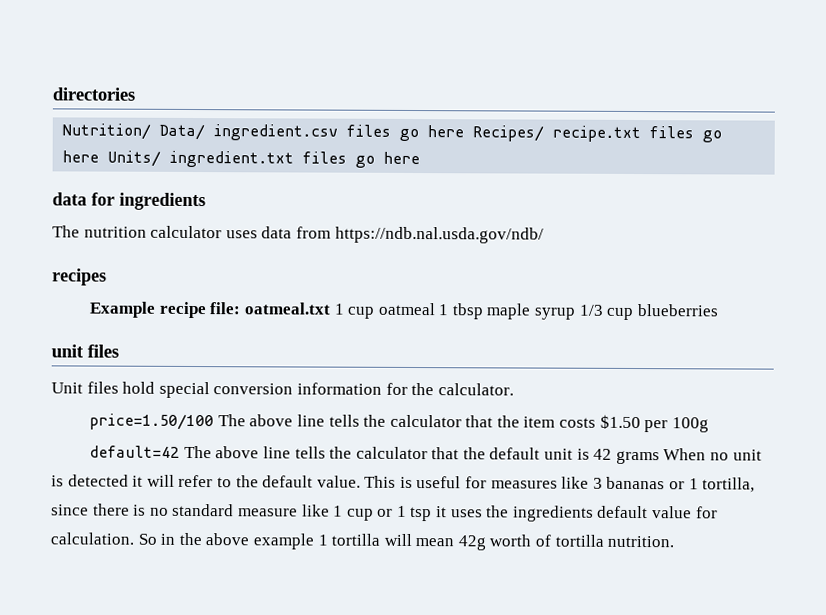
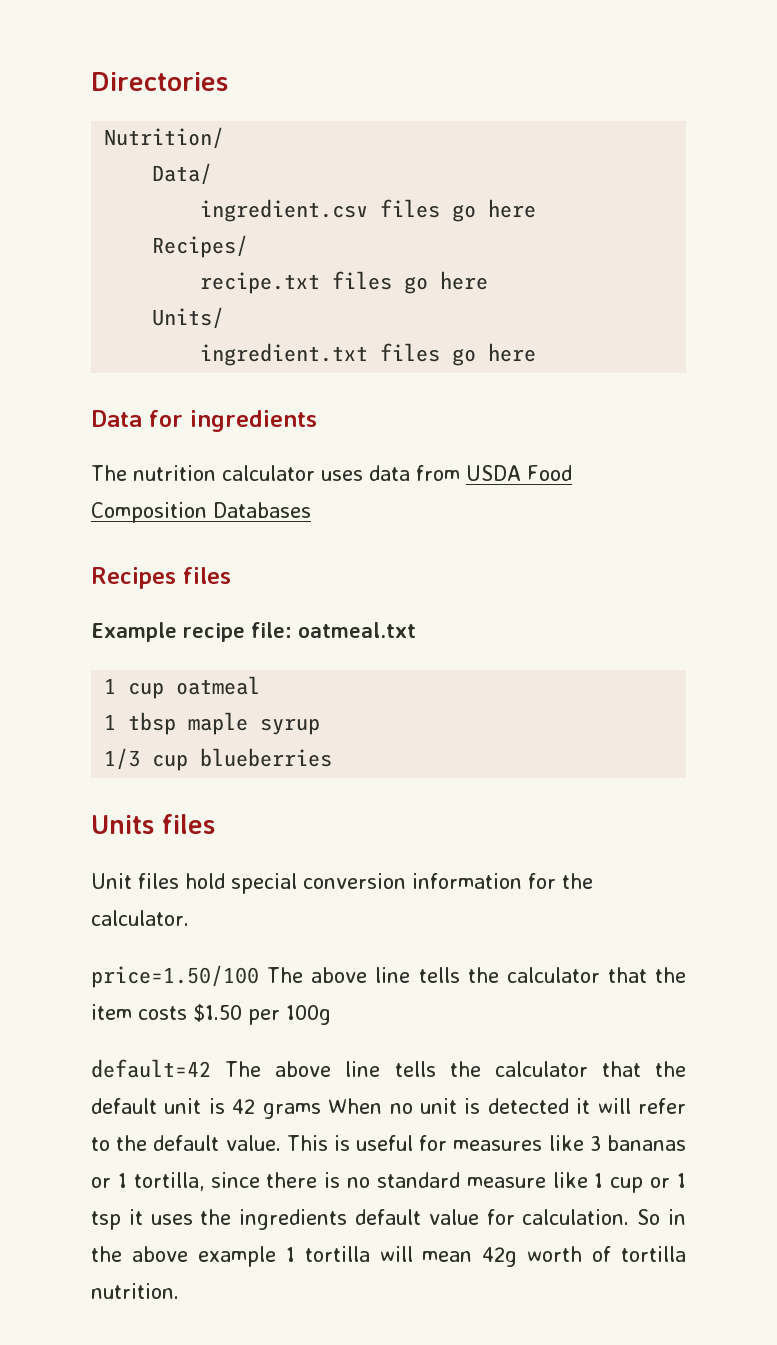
- directories
+ Directories
- Nutrition/ Data/ ingredient.csv files go here Recipes/ recipe.txt files go here Units/ ingredient.txt files go here
+ Nutrition/
+ Data/
+ ingredient.csv files go here
+ Recipes/
+ recipe.txt files go here
+ Units/
+ ingredient.txt files go here
- data for ingredients
+ Data for ingredients
- The nutrition calculator uses data from https://ndb.nal.usda.gov/ndb/
- recipes
+ The nutrition calculator uses data from USDA Food Composition Databases
+ Recipes files
- Example recipe file: oatmeal.txt 1 cup oatmeal 1 tbsp maple syrup 1/3 cup blueberries
+ Example recipe file: oatmeal.txt
+ 1 cup oatmeal
+ 1 tbsp maple syrup
+ 1/3 cup blueberries
- unit files
+ Units files

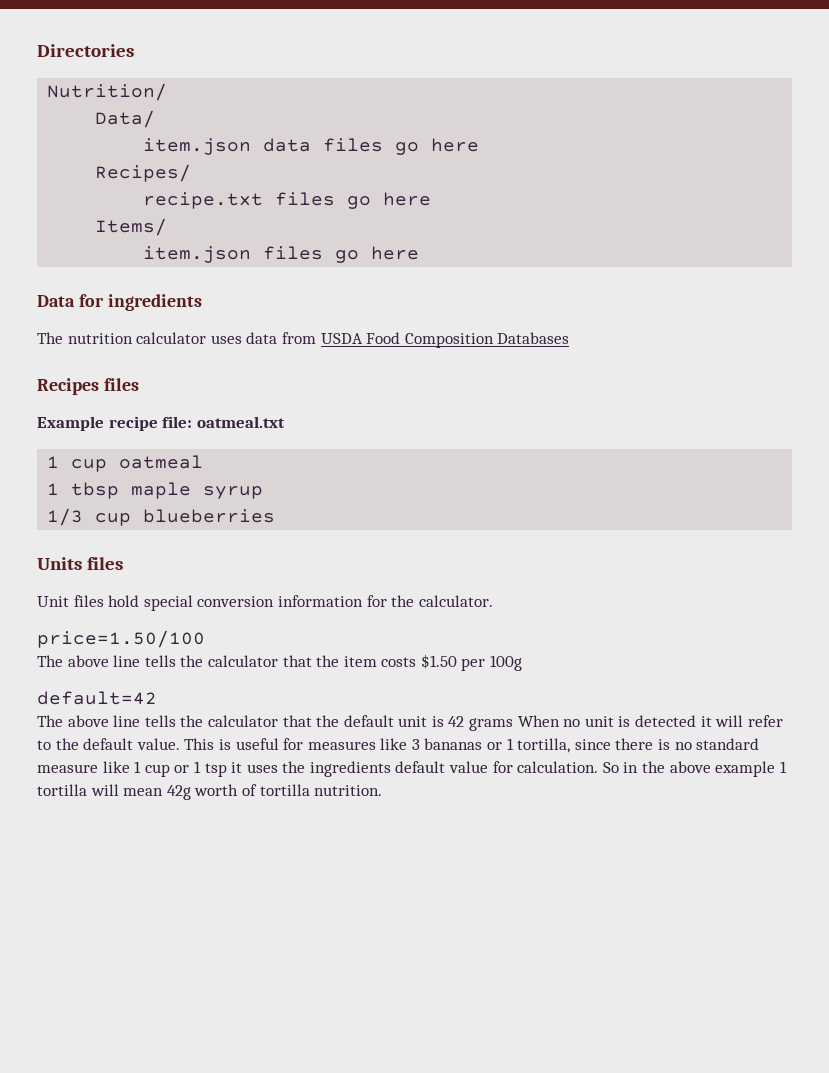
- ingredient.csv files go here
+ item.json data files go here
- Units/
- ingredient.txt files go here
+ Items/
+ item.json files go here
- price=1.50/100 The above line tells the calculator that the item costs $1.50 per 100g
+ price=1.50/100
+ The above line tells the calculator that the item costs $1.50 per 100g
- default=42 The above line tells the calculator that the default unit is 42 grams When no unit is detected it will refer to the default value.
+ default=42
+ The above line tells the calculator that the default unit is 42 grams When no unit is detected it will refer to the default value.

